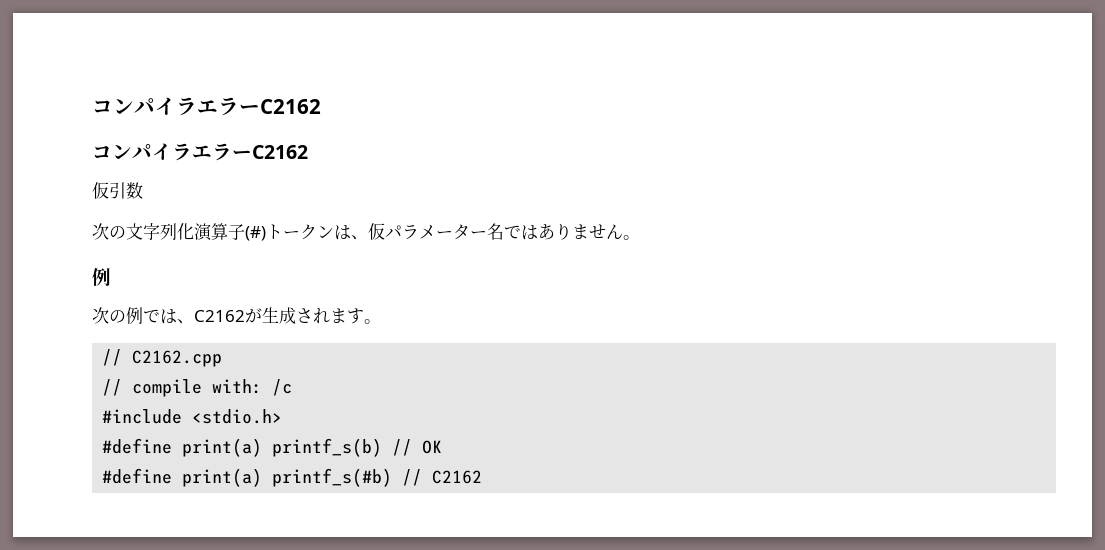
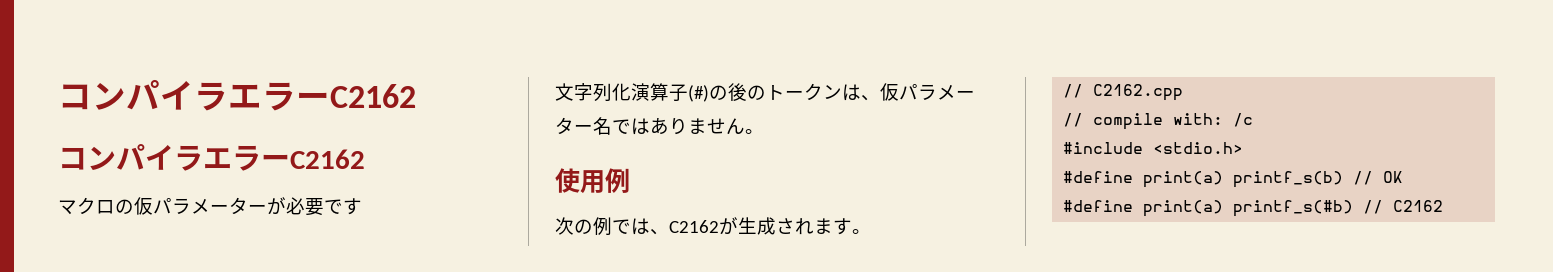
- 仮引数
- 次の文字列化演算子(#)トークンは、仮パラメーター名ではありません。
- 例
+ マクロの仮パラメーターが必要です
+ 文字列化演算子(#)の後のトークンは、仮パラメーター名ではありません。
+ 使用例

